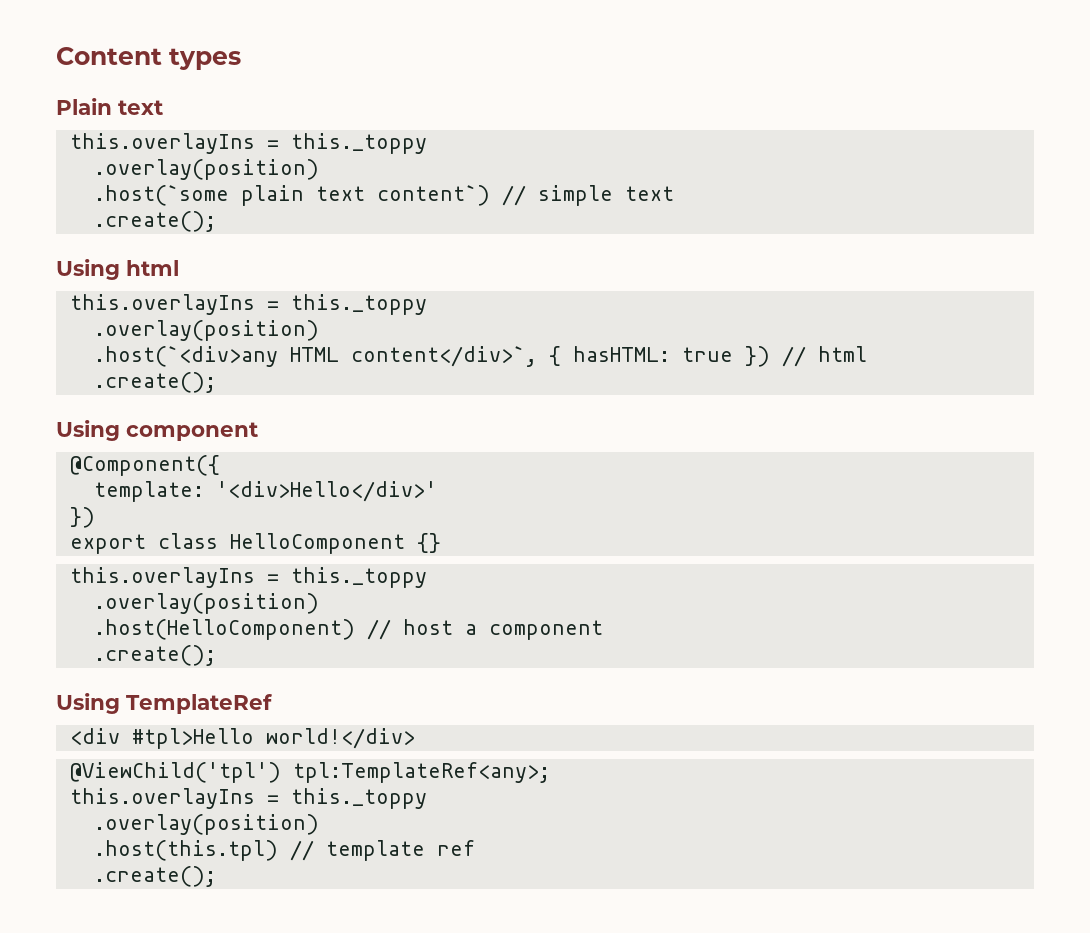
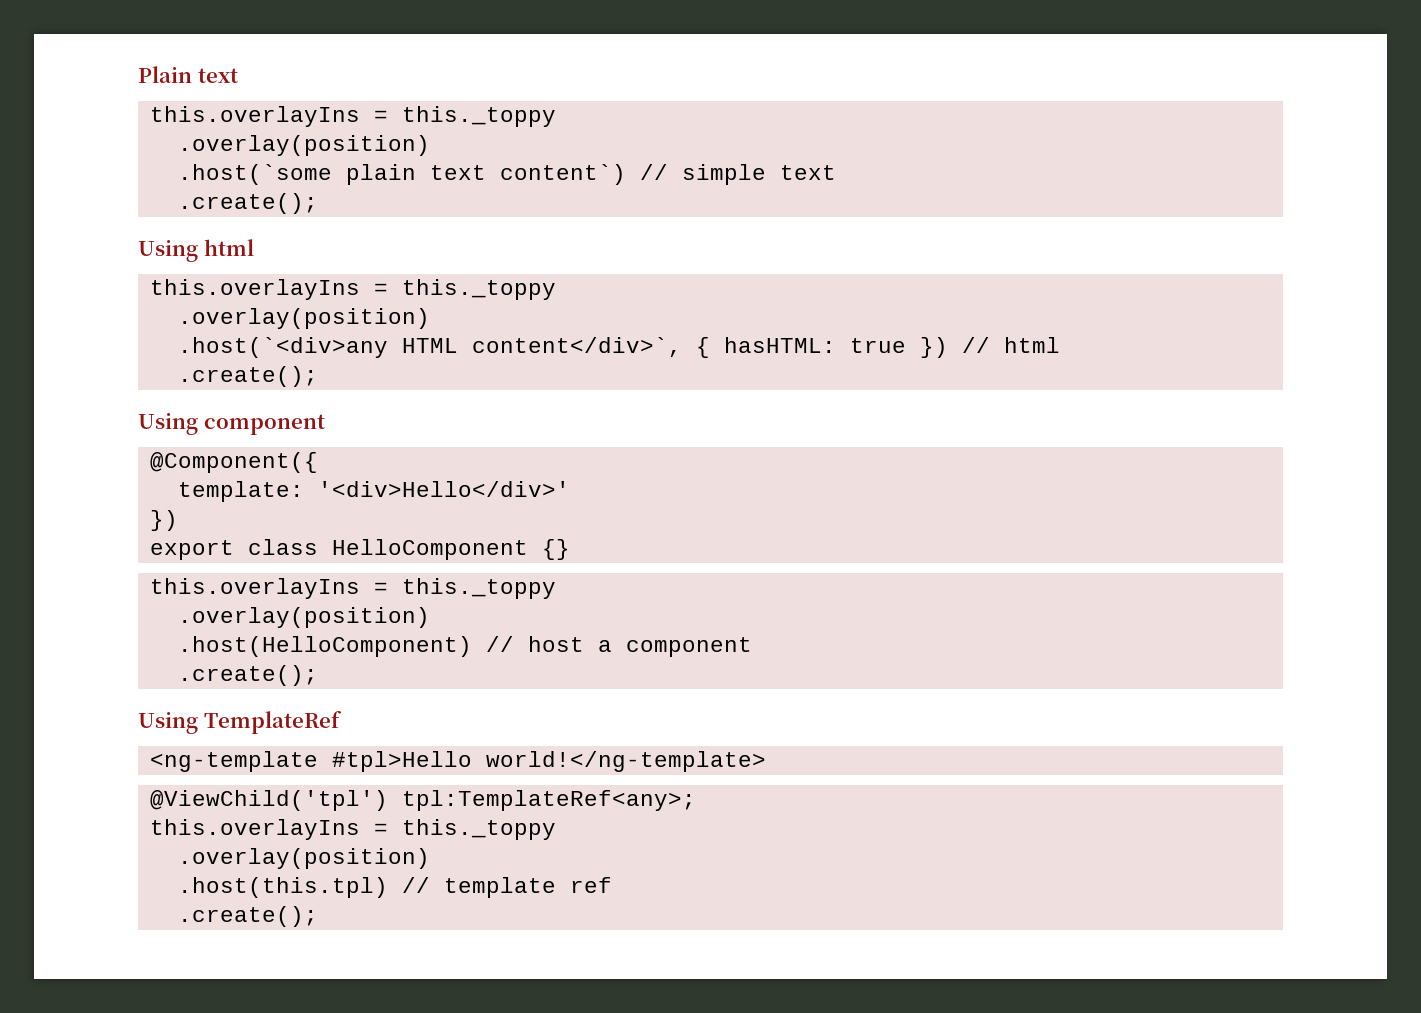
- Content types
- <div #tpl>Hello world!</div>
+ <ng-template #tpl>Hello world!</ng-template>

